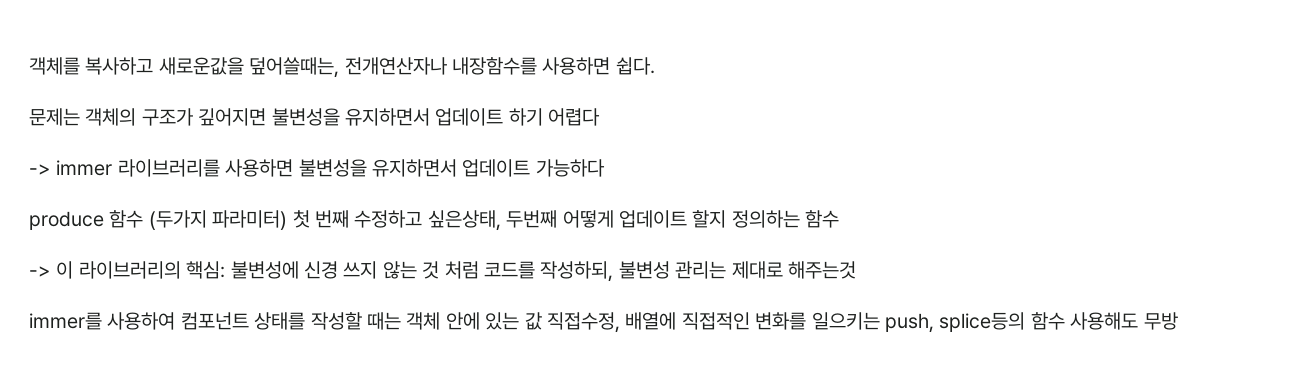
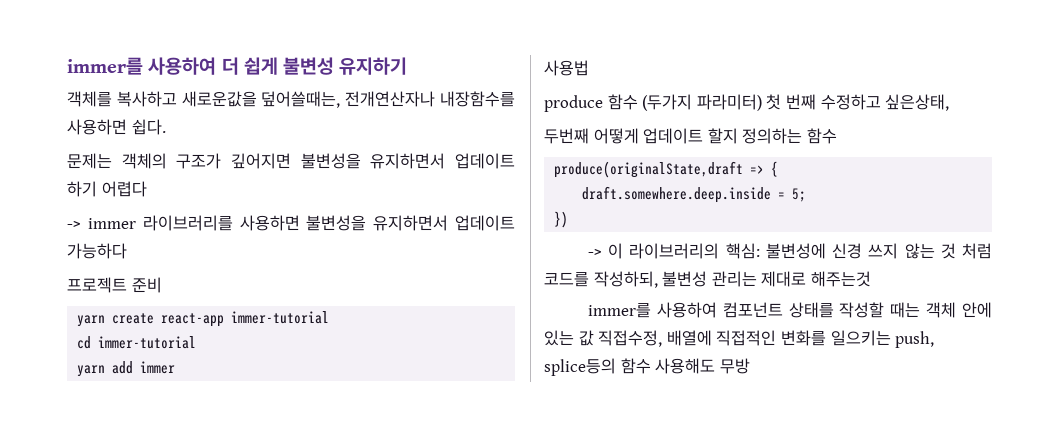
+ immer를 사용하여 더 쉽게 불변성 유지하기
+ 프로젝트 준비
+ yarn create react-app immer-tutorial
+ cd immer-tutorial
+ yarn add immer
+ 사용법
- produce 함수 (두가지 파라미터) 첫 번째 수정하고 싶은상태, 두번째 어떻게 업데이트 할지 정의하는 함수
+ produce 함수 (두가지 파라미터) 첫 번째 수정하고 싶은상태,
+ 두번째 어떻게 업데이트 할지 정의하는 함수
+ produce(originalState,draft => {
+ draft.somewhere.deep.inside = 5;
+ })

